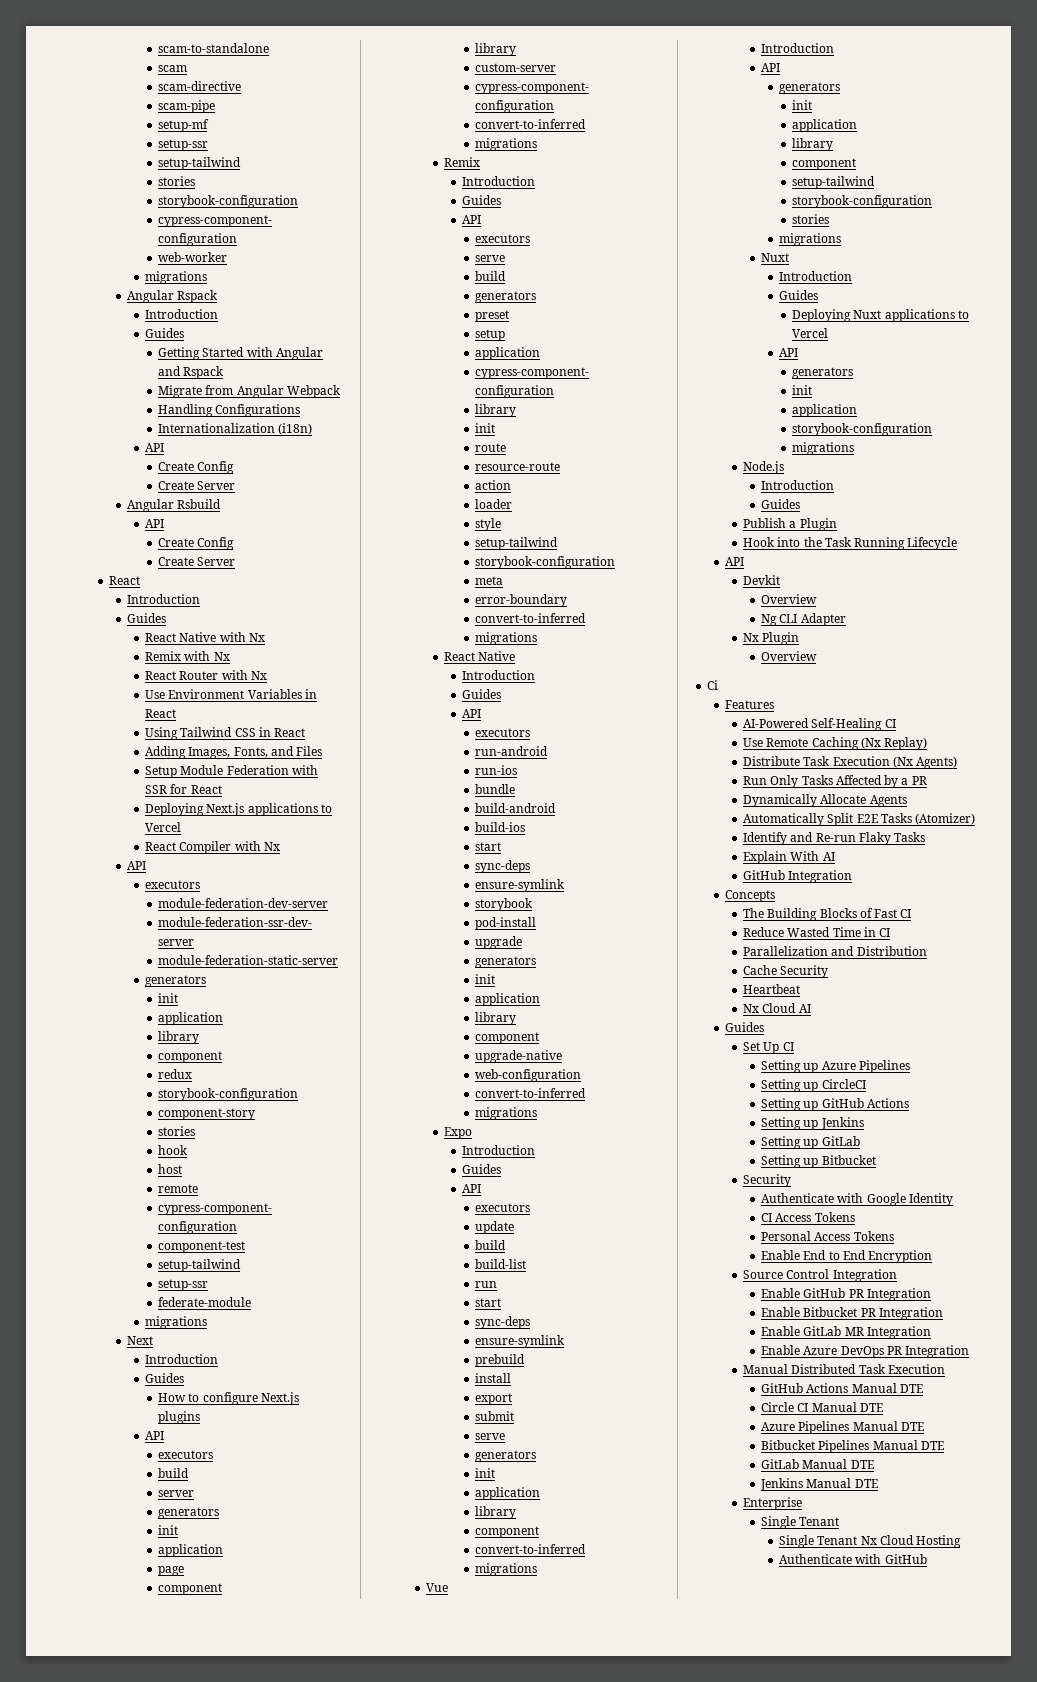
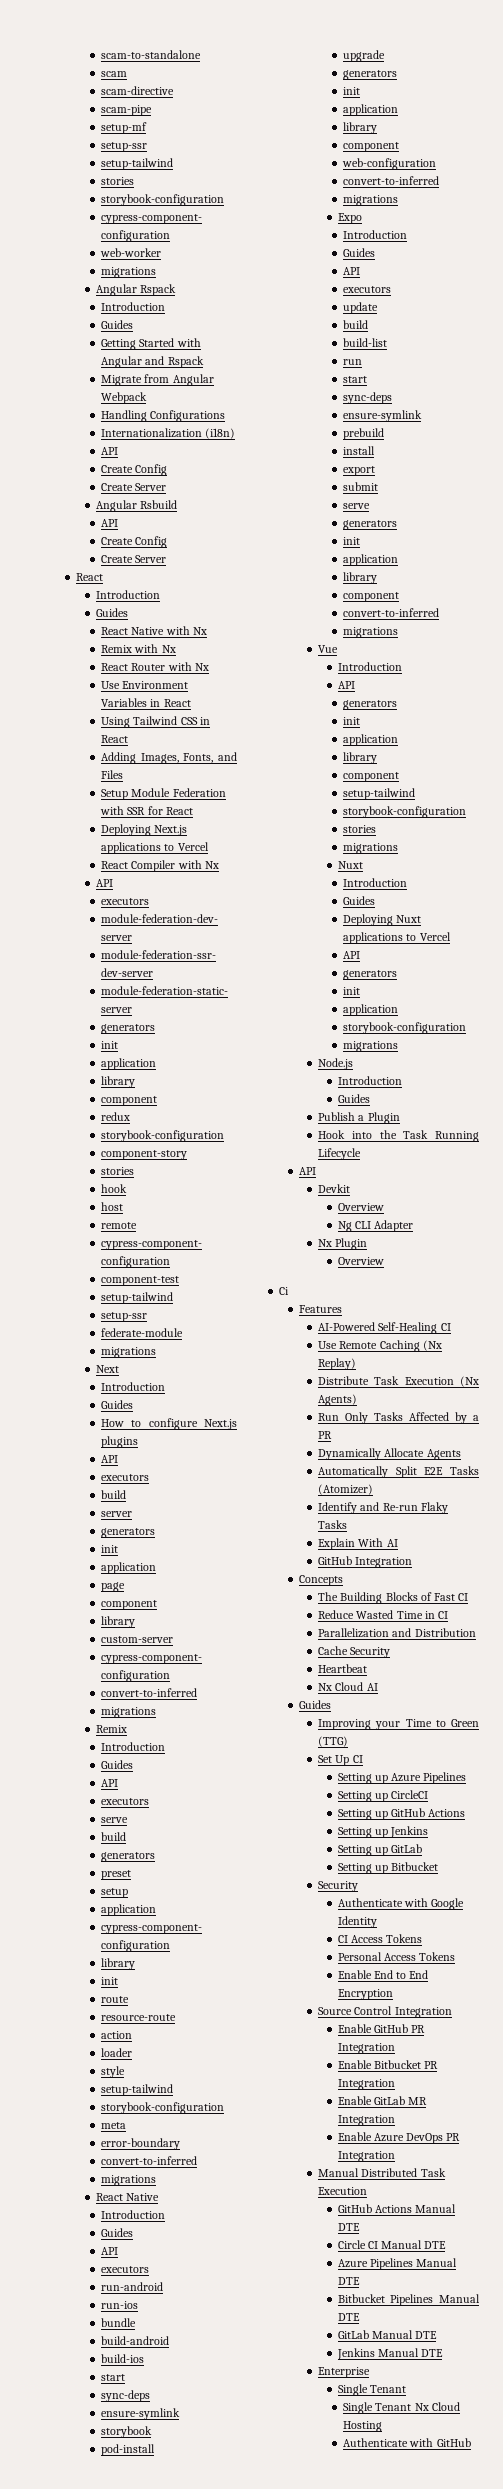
- upgrade-native
+ Improving your Time to Green (TTG)

